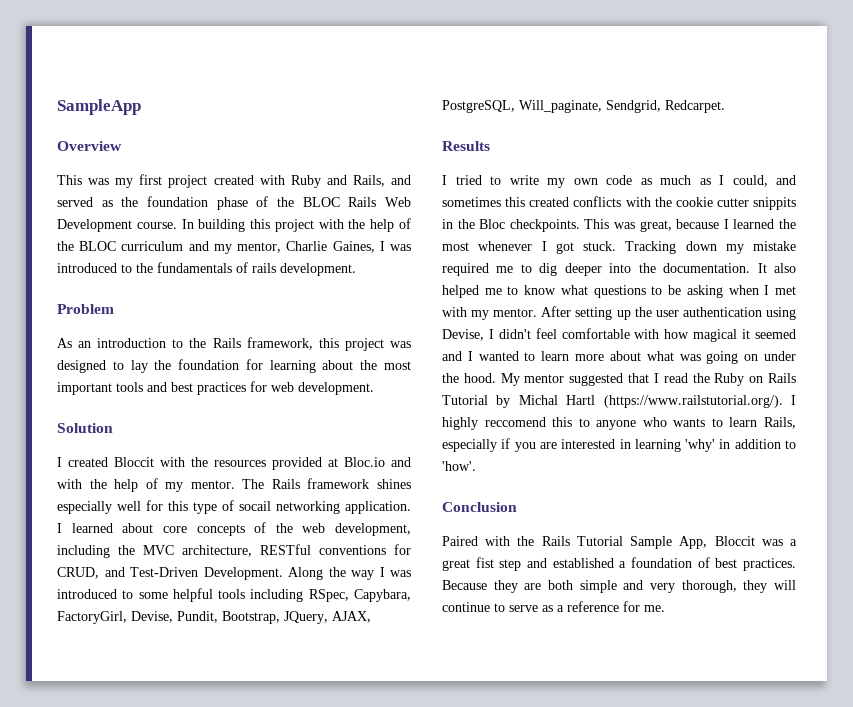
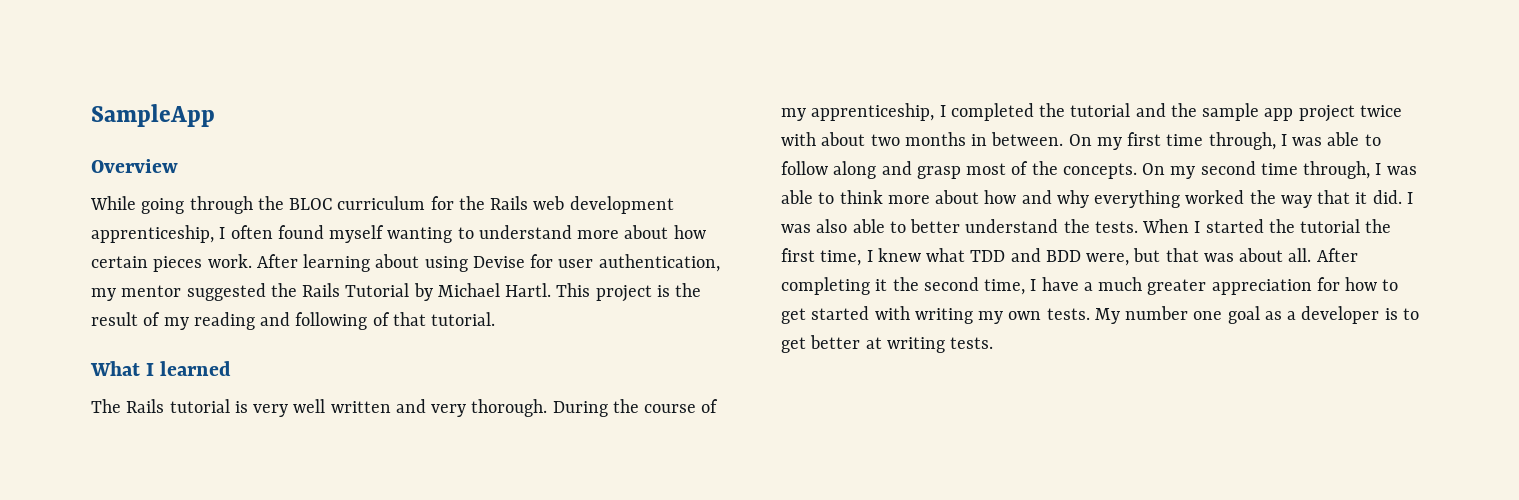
- This was my first project created with Ruby and Rails, and served as the foundation phase of the BLOC Rails Web Development course. In building this project with the help of the BLOC curriculum and my mentor, Charlie Gaines, I was introduced to the fundamentals of rails development.
- Problem
- As an introduction to the Rails framework, this project was designed to lay the foundation for learning about the most important tools and best practices for web development.
- Solution
- I created Bloccit with the resources provided at Bloc.io and with the help of my mentor. The Rails framework shines especially well for this type of socail networking application. I learned about core concepts of the web development, including the MVC architecture, RESTful conventions for CRUD, and Test-Driven Development. Along the way I was introduced to some helpful tools including RSpec, Capybara, FactoryGirl, Devise, Pundit, Bootstrap, JQuery, AJAX, PostgreSQL, Will_paginate, Sendgrid, Redcarpet.
- Results
- I tried to write my own code as much as I could, and sometimes this created conflicts with the cookie cutter snippits in the Bloc checkpoints. This was great, because I learned the most whenever I got stuck. Tracking down my mistake required me to dig deeper into the documentation. It also helped me to know what questions to be asking when I met with my mentor. After setting up the user authentication using Devise, I didn't feel comfortable with how magical it seemed and I wanted to learn more about what was going on under the hood. My mentor suggested that I read the Ruby on Rails Tutorial by Michal Hartl (https://www.railstutorial.org/). I highly reccomend this to anyone who wants to learn Rails, especially if you are interested in learning 'why' in addition to 'how'.
- Conclusion
- Paired with the Rails Tutorial Sample App, Bloccit was a great fist step and established a foundation of best practices. Because they are both simple and very thorough, they will continue to serve as a reference for me.
+ While going through the BLOC curriculum for the Rails web development apprenticeship, I often found myself wanting to understand more about how certain pieces work. After learning about using Devise for user authentication, my mentor suggested the Rails Tutorial by Michael Hartl. This project is the result of my reading and following of that tutorial.
+ What I learned
+ The Rails tutorial is very well written and very thorough. During the course of my apprenticeship, I completed the tutorial and the sample app project twice with about two months in between. On my first time through, I was able to follow along and grasp most of the concepts. On my second time through, I was able to think more about how and why everything worked the way that it did. I was also able to better understand the tests. When I started the tutorial the first time, I knew what TDD and BDD were, but that was about all. After completing it the second time, I have a much greater appreciation for how to get started with writing my own tests. My number one goal as a developer is to get better at writing tests.

